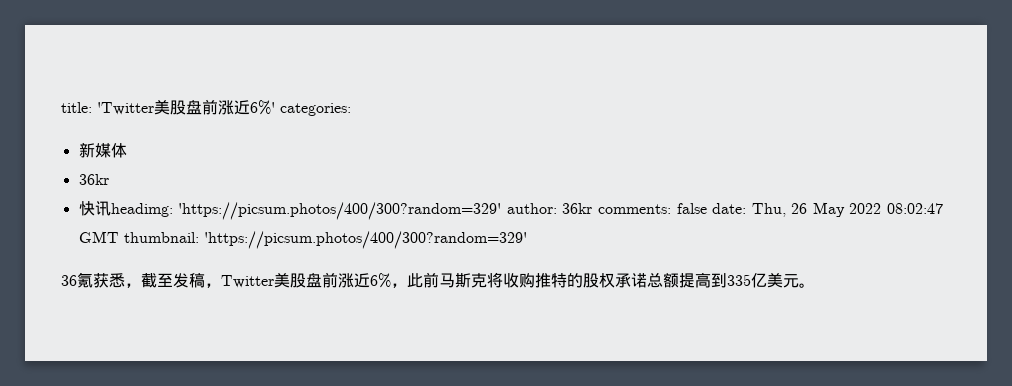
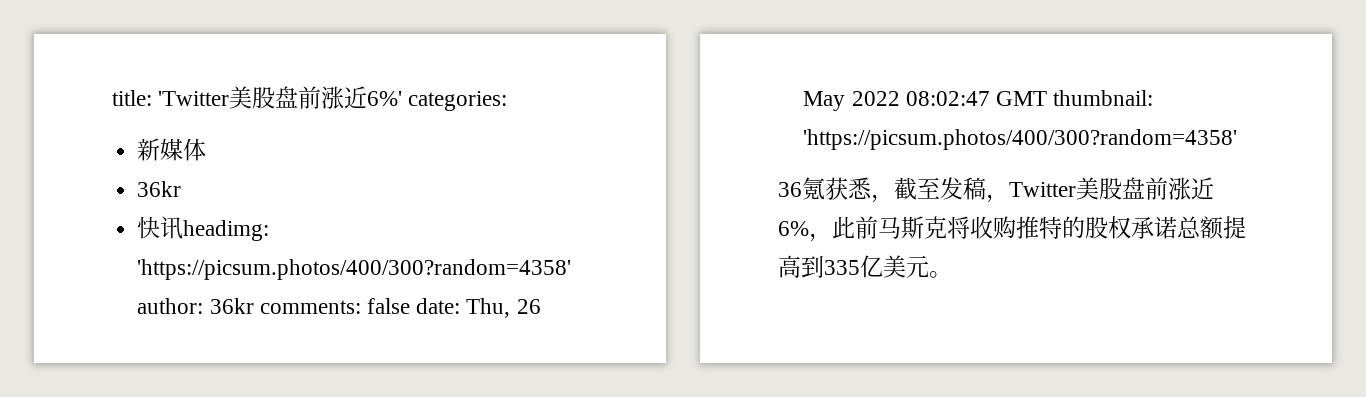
- 快讯headimg: 'https://picsum.photos/400/300?random=329' author: 36kr comments: false date: Thu, 26 May 2022 08:02:47 GMT thumbnail: 'https://picsum.photos/400/300?random=329'
+ 快讯headimg: 'https://picsum.photos/400/300?random=4358' author: 36kr comments: false date: Thu, 26 May 2022 08:02:47 GMT thumbnail: 'https://picsum.photos/400/300?random=4358'

